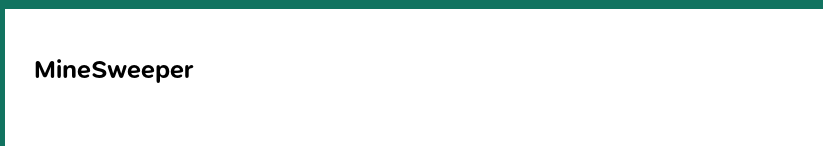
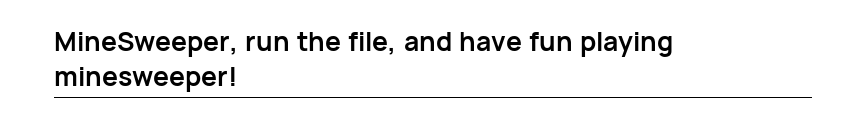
- MineSweeper
+ MineSweeper, run the file, and have fun playing minesweeper!

